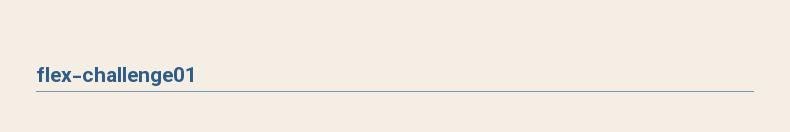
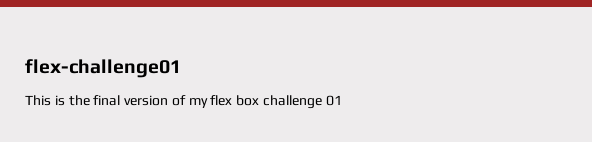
+ This is the final version of my flex box challenge 01

